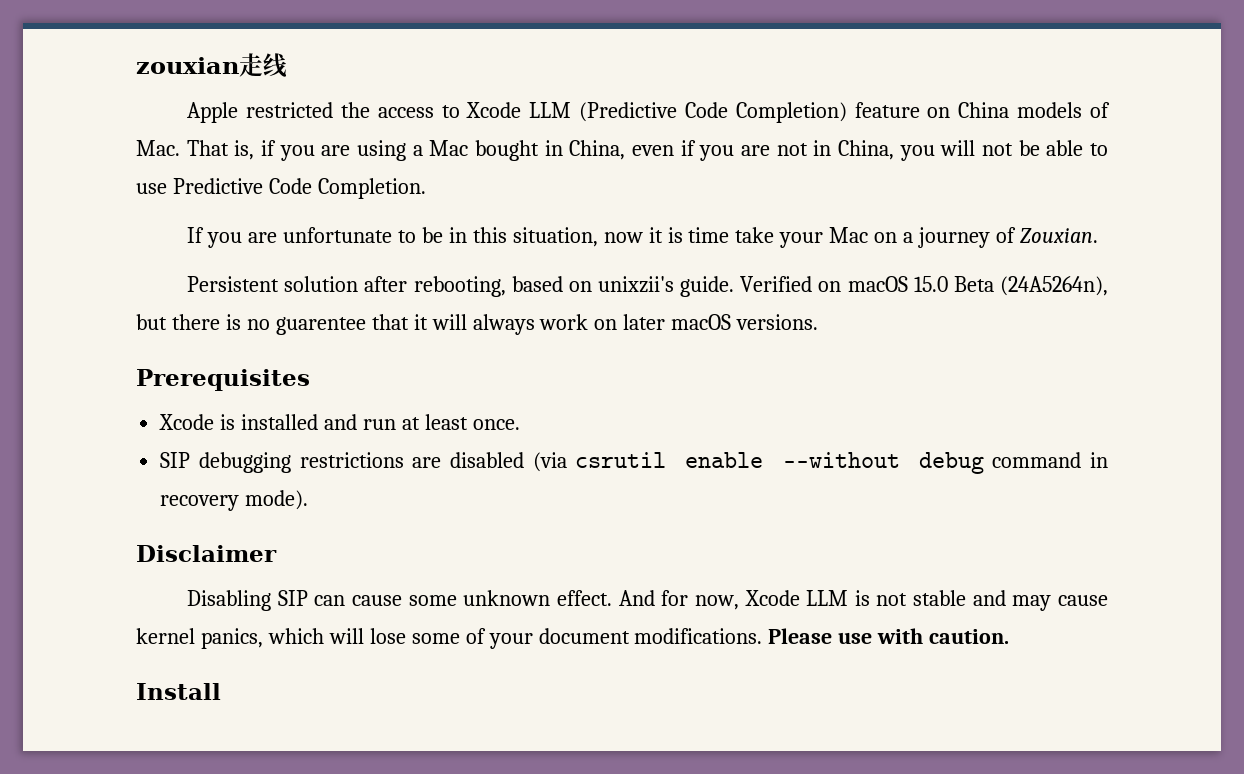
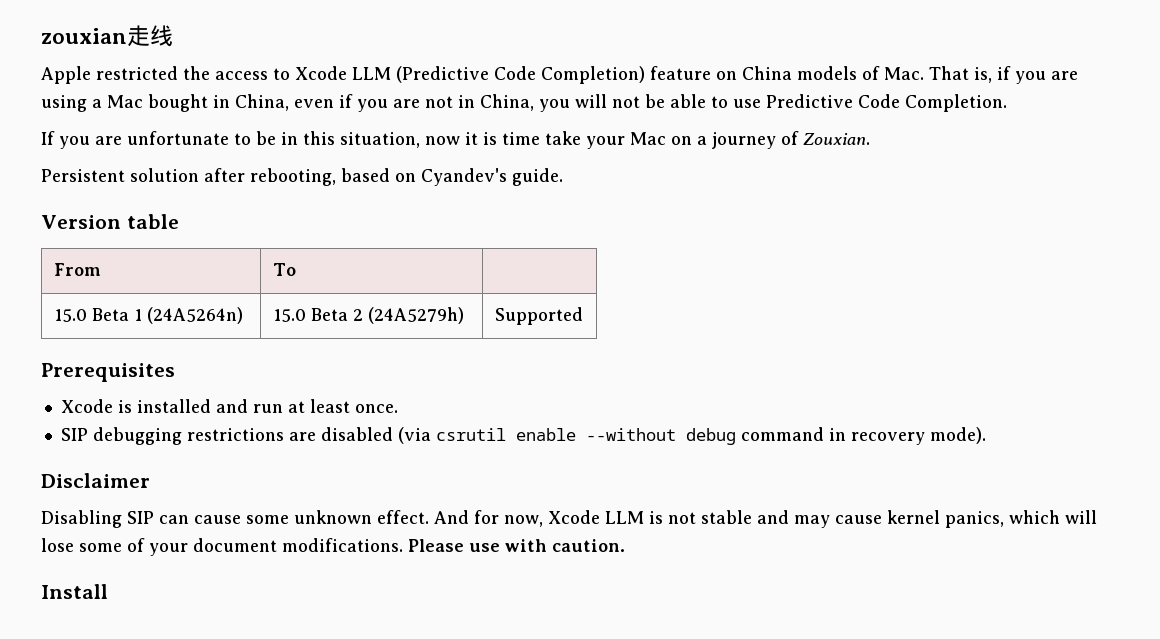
- Persistent solution after rebooting, based on unixzii's guide. Verified on macOS 15.0 Beta (24A5264n), but there is no guarentee that it will always work on later macOS versions.
+ Persistent solution after rebooting, based on Cyandev's guide.
+ Version table
+ From | To |
+ 15.0 Beta 1 (24A5264n) | 15.0 Beta 2 (24A5279h) | Supported

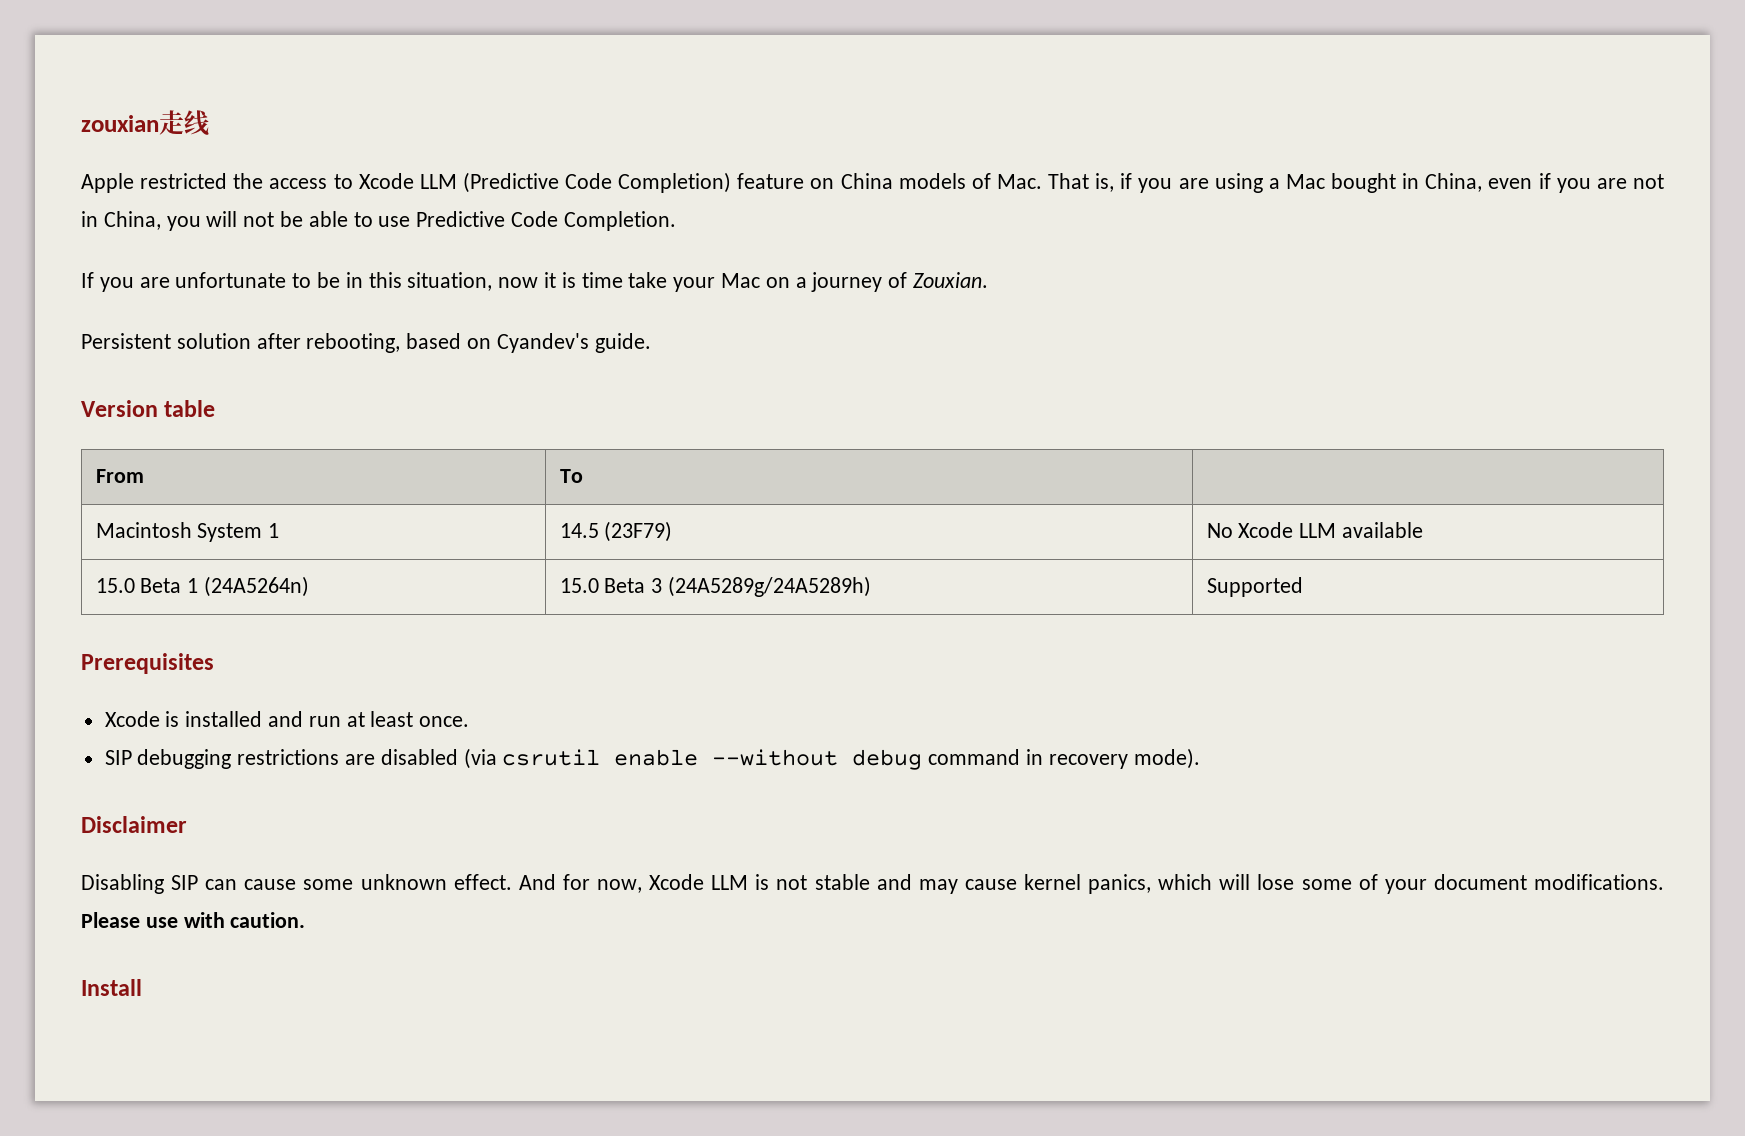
+ Macintosh System 1 | 14.5 (23F79) | No Xcode LLM available
- 15.0 Beta 1 (24A5264n) | 15.0 Beta 2 (24A5279h) | Supported
+ 15.0 Beta 1 (24A5264n) | 15.0 Beta 3 (24A5289g/24A5289h) | Supported

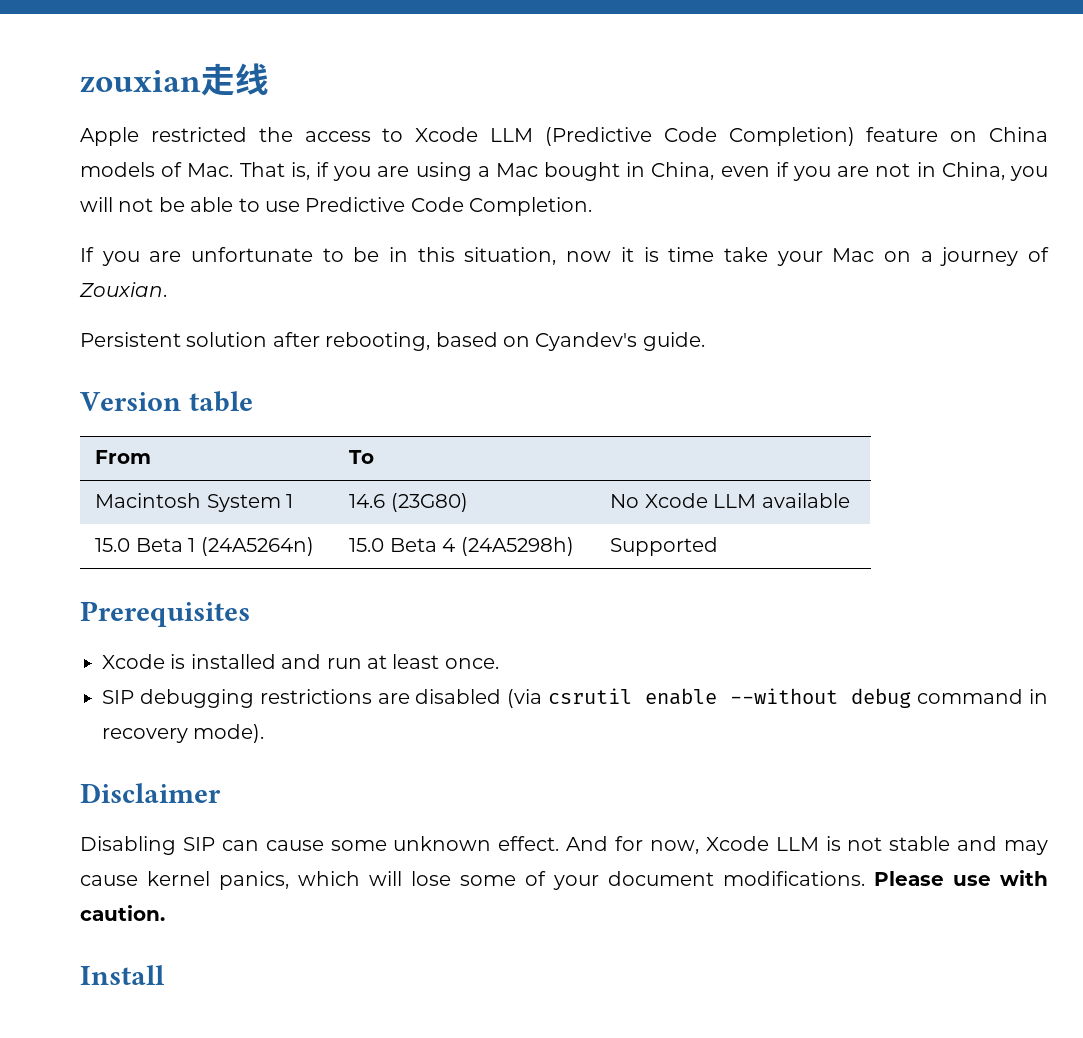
- Macintosh System 1 | 14.5 (23F79) | No Xcode LLM available
+ Macintosh System 1 | 14.6 (23G80) | No Xcode LLM available
- 15.0 Beta 1 (24A5264n) | 15.0 Beta 3 (24A5289g/24A5289h) | Supported
+ 15.0 Beta 1 (24A5264n) | 15.0 Beta 4 (24A5298h) | Supported

